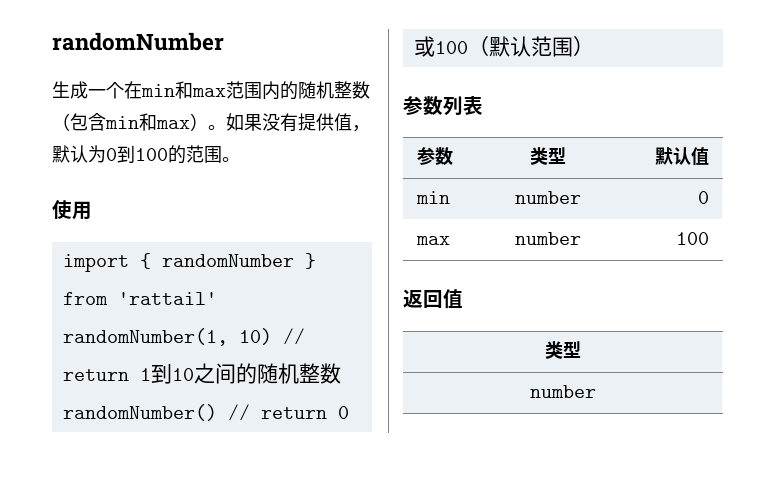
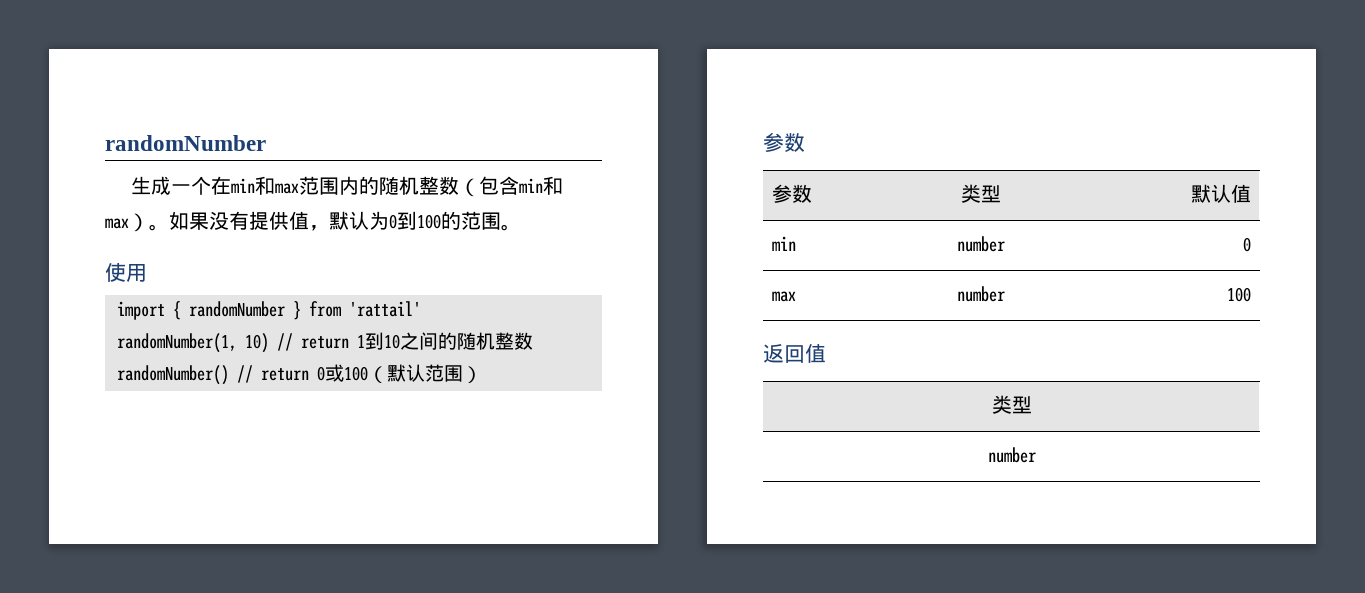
  randomNumber() // return 0或100（默认范围）
- 参数列表
+ 参数

